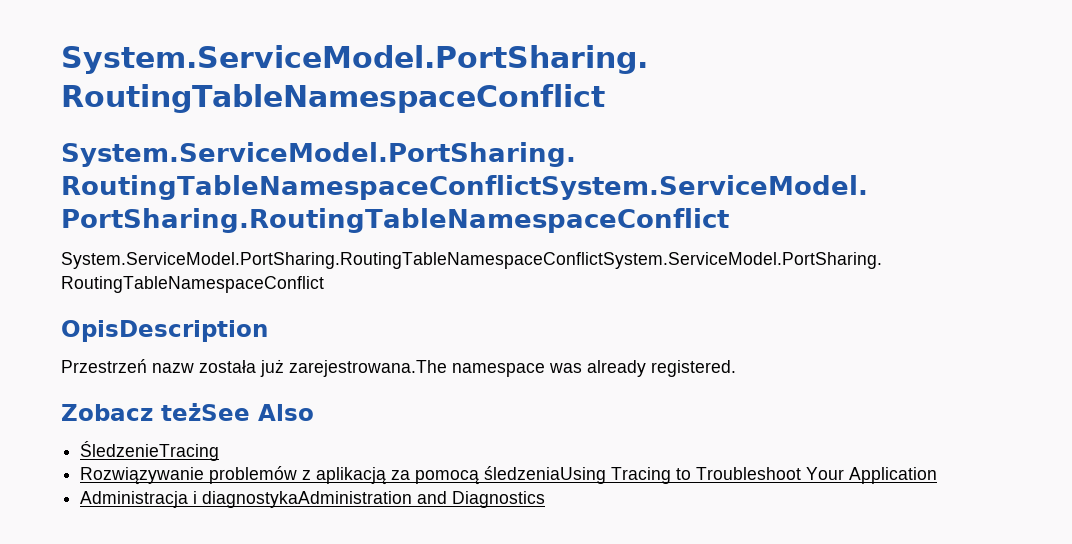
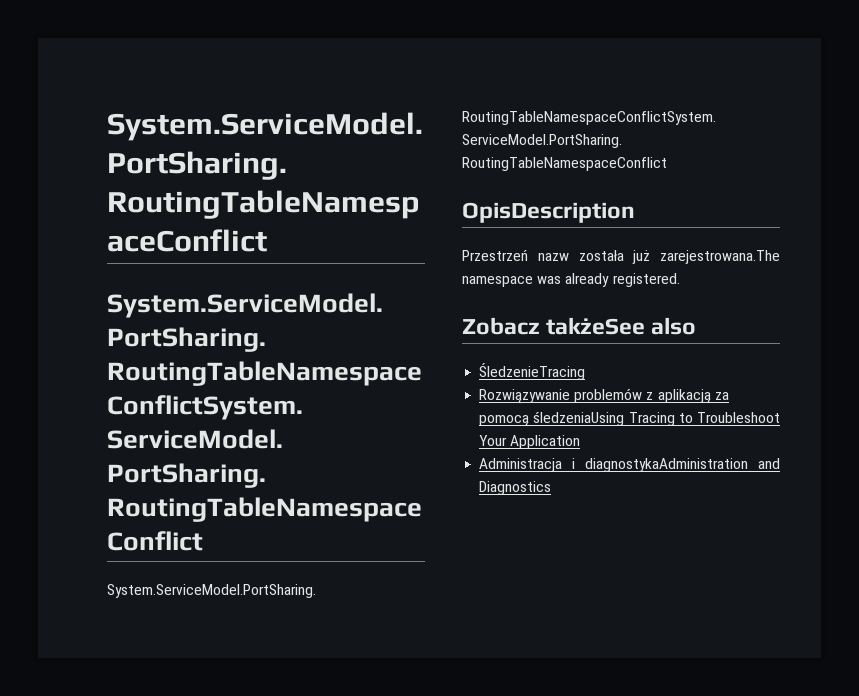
- Zobacz teżSee Also
+ Zobacz takżeSee also

